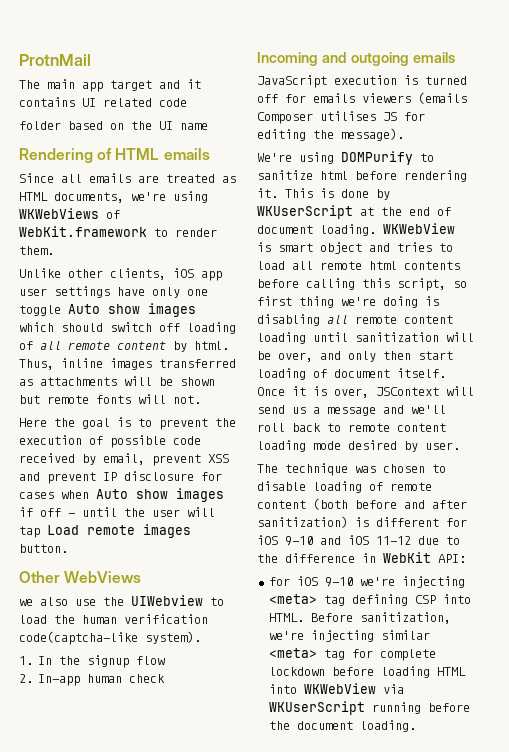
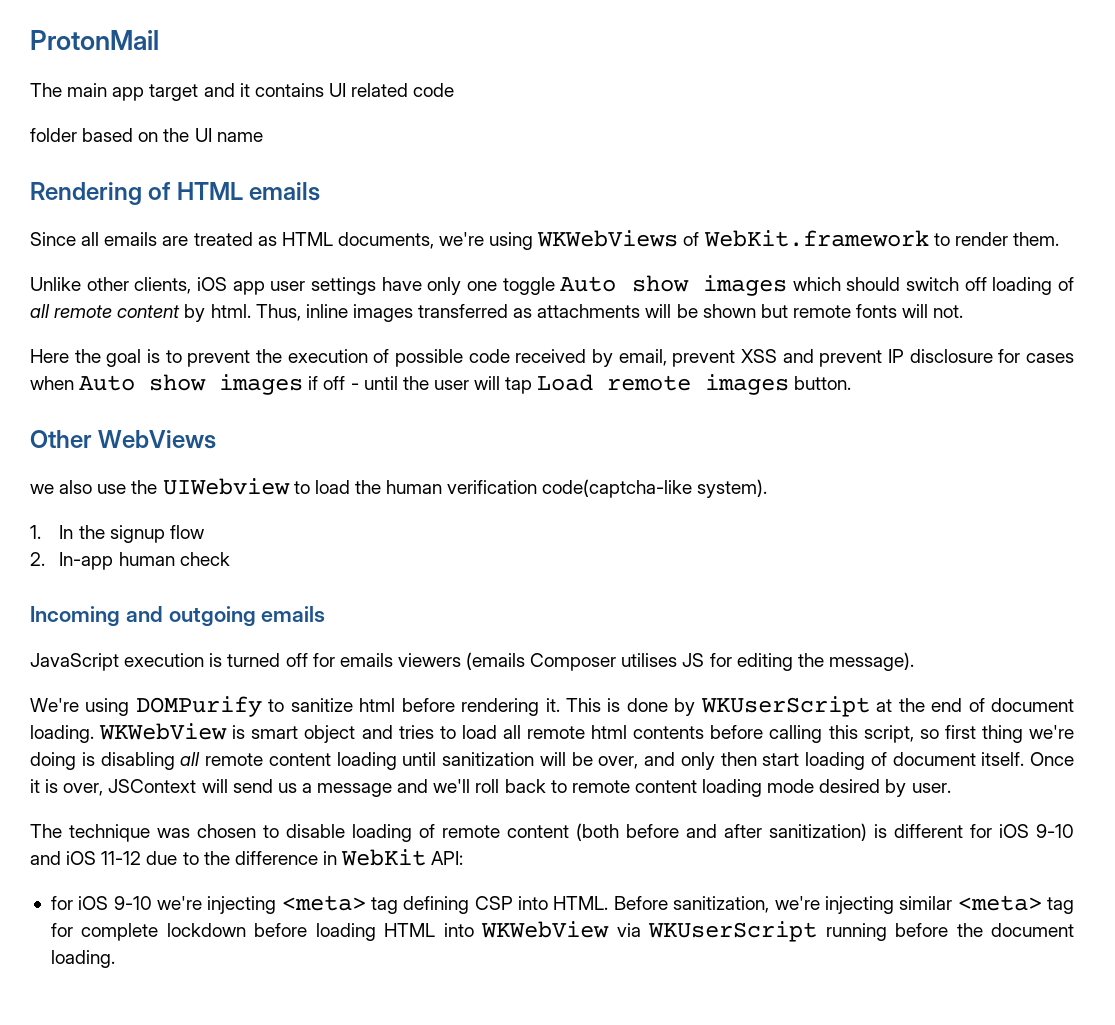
- ProtnMail
+ ProtonMail

